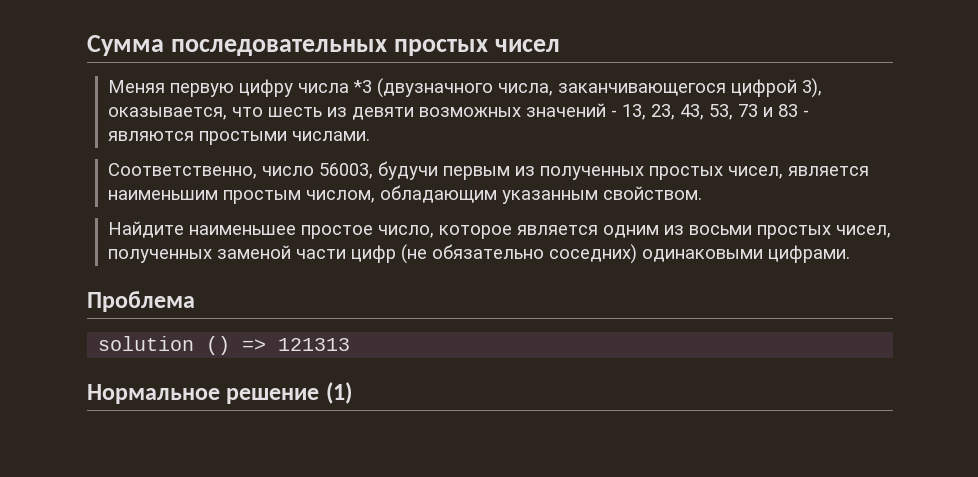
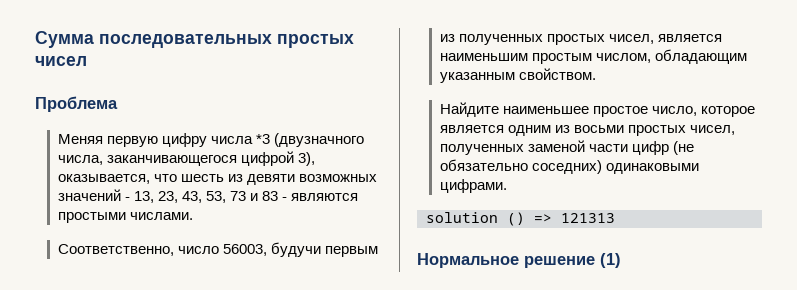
+ Проблема
- Проблема

